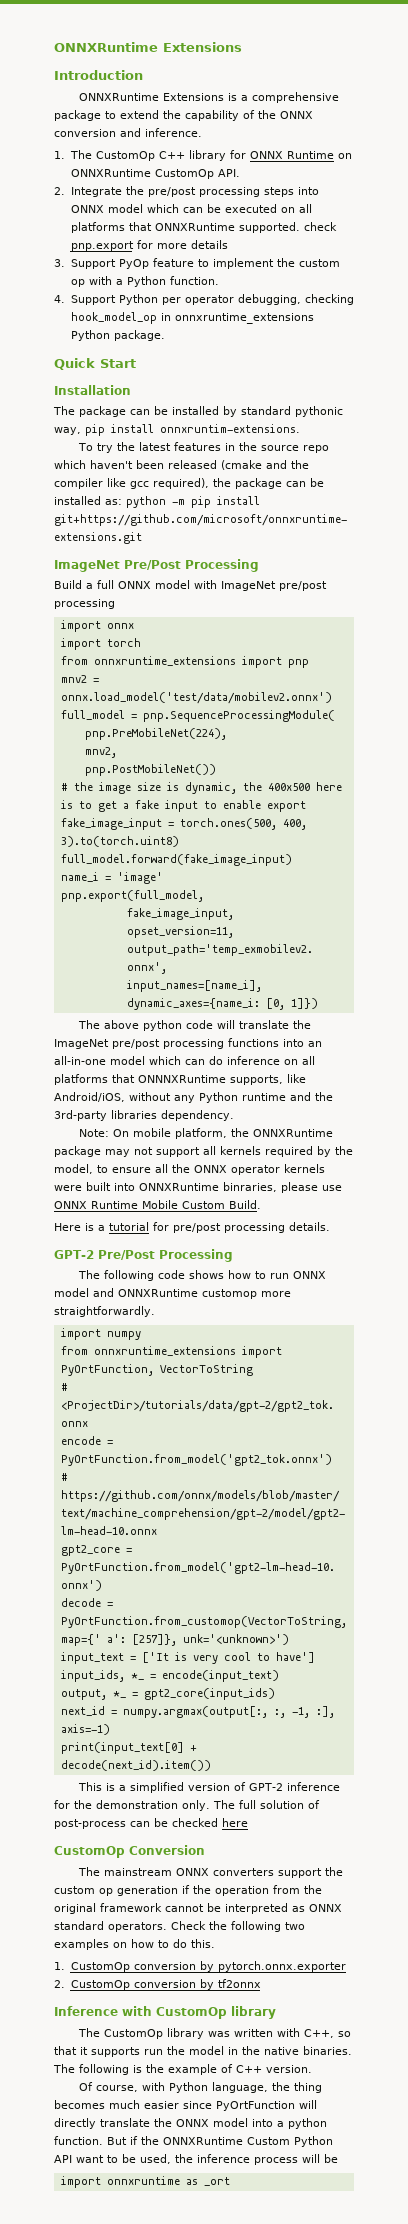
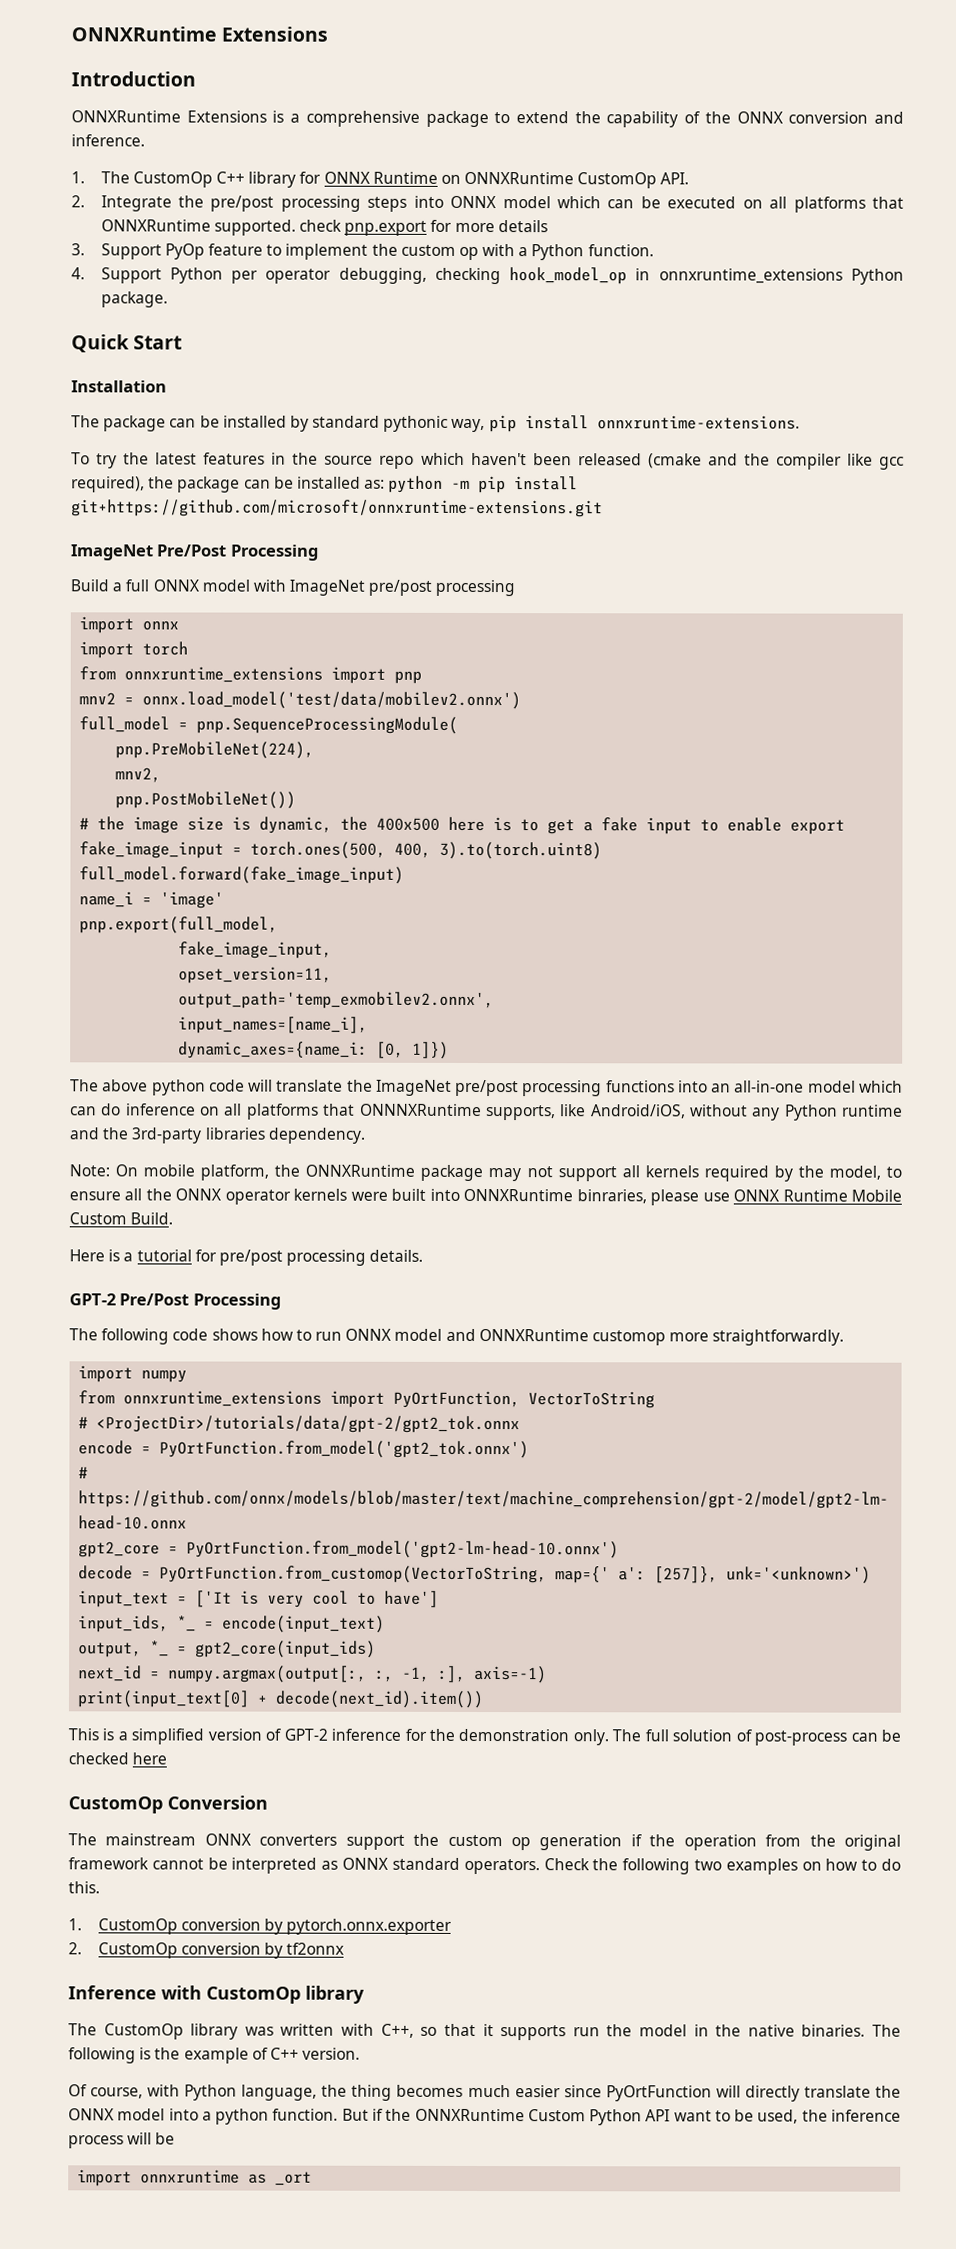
- The package can be installed by standard pythonic way, pip install onnxruntim-extensions.
+ The package can be installed by standard pythonic way, pip install onnxruntime-extensions.

